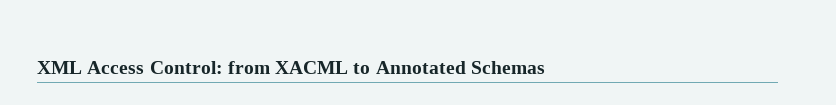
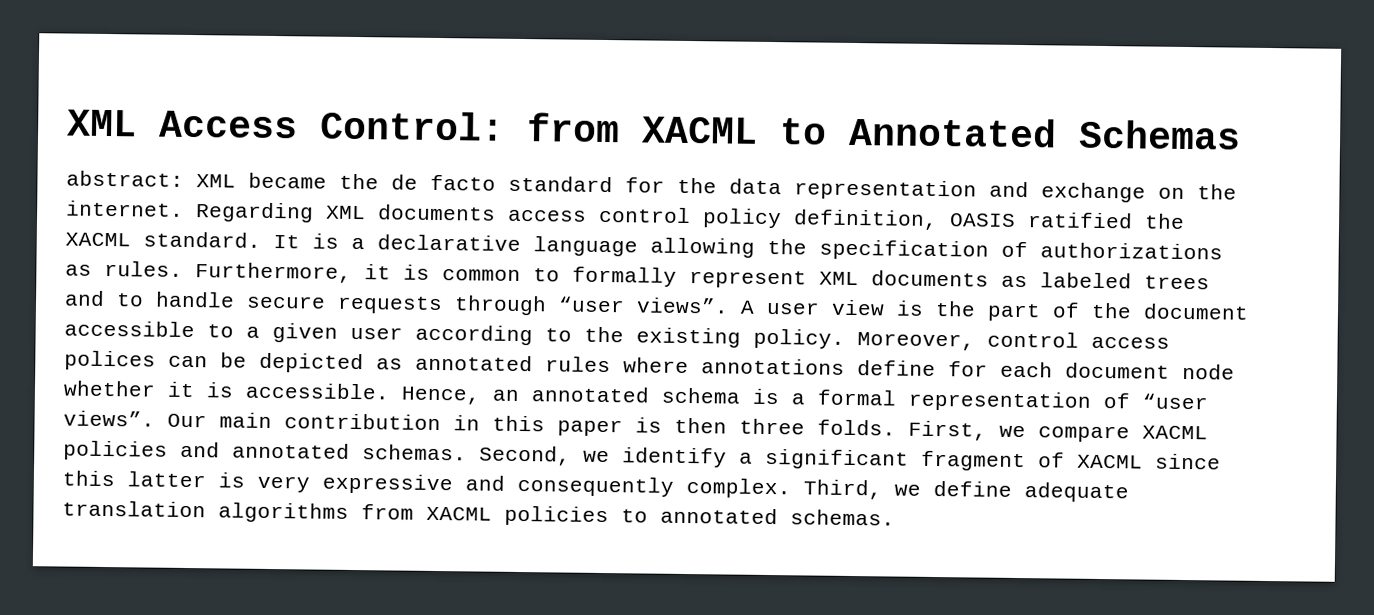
+ abstract: XML became the de facto standard for the data representation and exchange on the internet. Regarding XML documents access control policy definition, OASIS ratified the XACML standard. It is a declarative language allowing the specification of authorizations as rules. Furthermore, it is common to formally represent XML documents as labeled trees and to handle secure requests through “user views”. A user view is the part of the document accessible to a given user according to the existing policy. Moreover, control access polices can be depicted as annotated rules where annotations define for each document node whether it is accessible. Hence, an annotated schema is a formal representation of “user views”. Our main contribution in this paper is then three folds. First, we compare XACML policies and annotated schemas. Second, we identify a significant fragment of XACML since this latter is very expressive and consequently complex. Third, we define adequate translation algorithms from XACML policies to annotated schemas.

